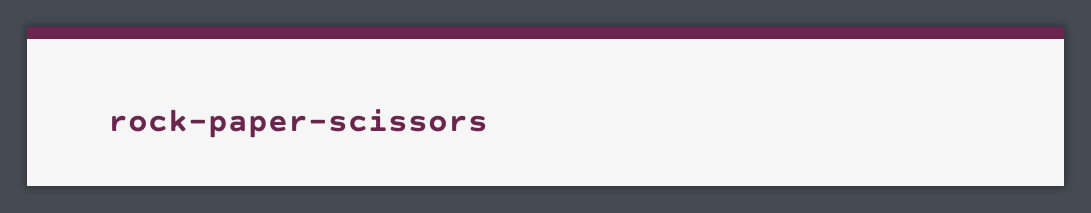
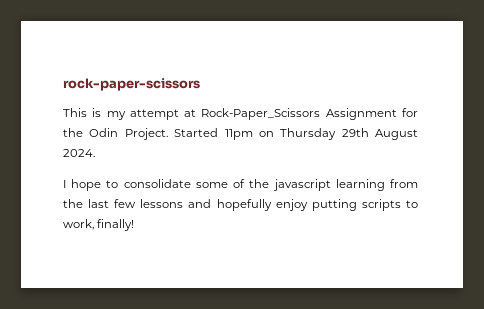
+ This is my attempt at Rock-Paper_Scissors Assignment for the Odin Project. Started 11pm on Thursday 29th August 2024.
+ I hope to consolidate some of the javascript learning from the last few lessons and hopefully enjoy putting scripts to work, finally!

